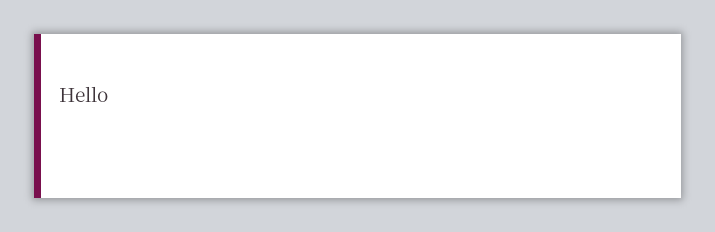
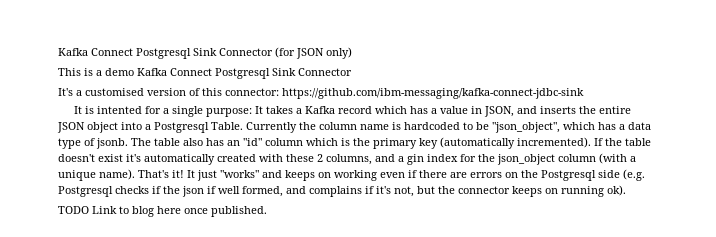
- Hello
+ Kafka Connect Postgresql Sink Connector (for JSON only)
+ This is a demo Kafka Connect Postgresql Sink Connector
+ It's a customised version of this connector: https://github.com/ibm-messaging/kafka-connect-jdbc-sink
+ It is intented for a single purpose: It takes a Kafka record which has a value in JSON, and inserts the entire JSON object into a Postgresql Table. Currently the column name is hardcoded to be "json_object", which has a data type of jsonb. The table also has an "id" column which is the primary key (automatically incremented). If the table doesn't exist it's automatically created with these 2 columns, and a gin index for the json_object column (with a unique name). That's it! It just "works" and keeps on working even if there are errors on the Postgresql side (e.g. Postgresql checks if the json if well formed, and complains if it's not, but the connector keeps on running ok).
+ TODO Link to blog here once published.

